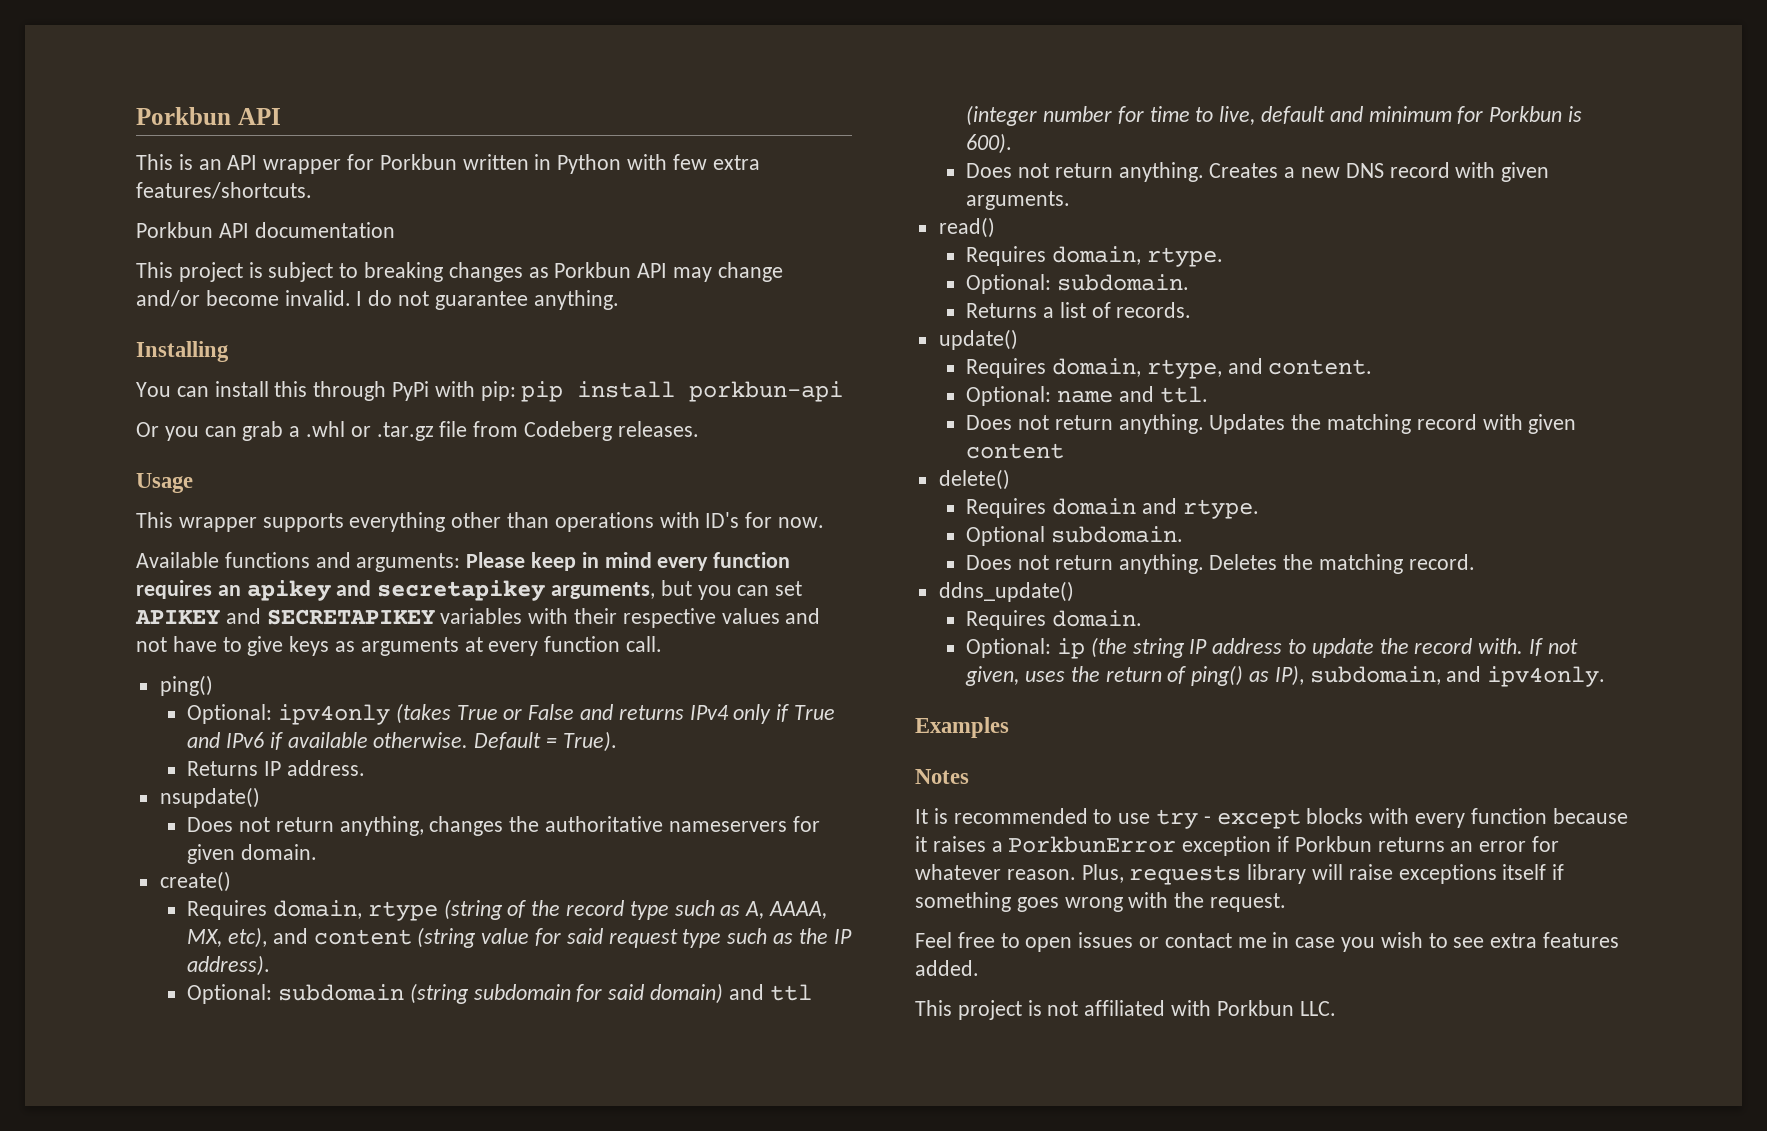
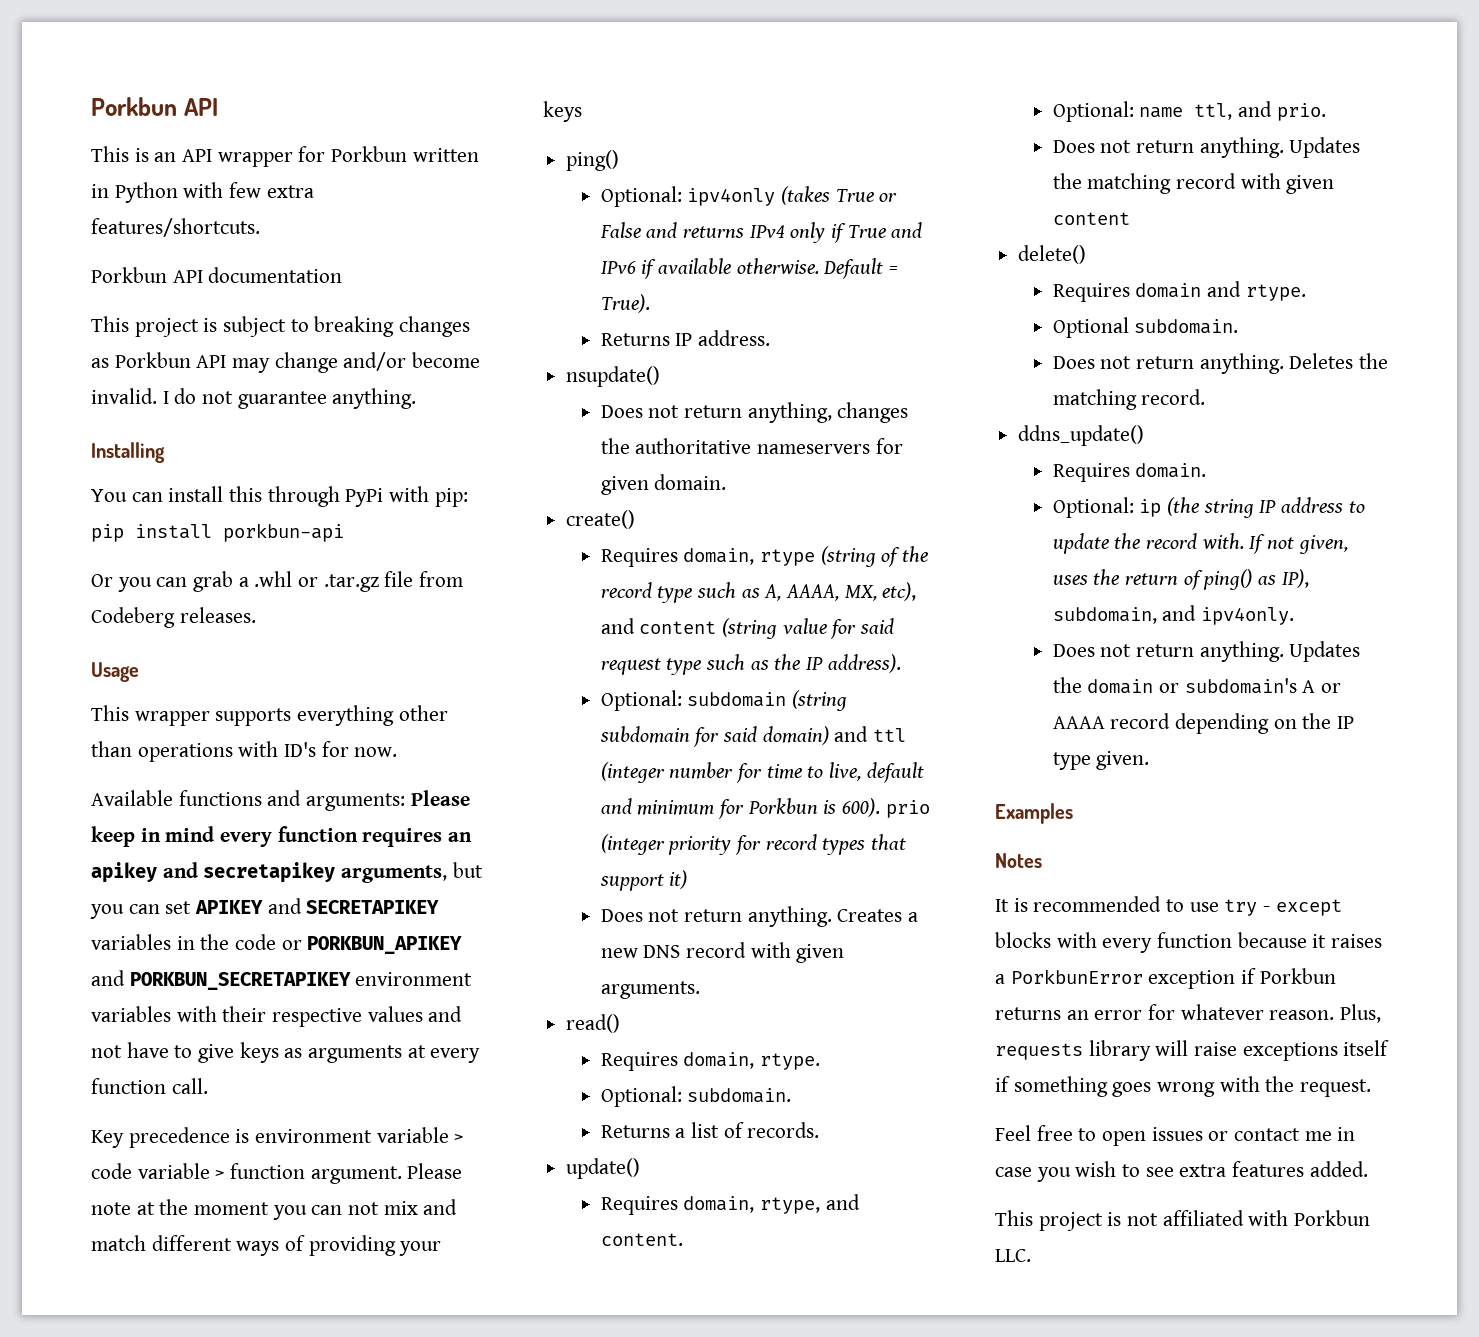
- Available functions and arguments: Please keep in mind every function requires an apikey and secretapikey arguments, but you can set APIKEY and SECRETAPIKEY variables with their respective values and not have to give keys as arguments at every function call.
+ Available functions and arguments: Please keep in mind every function requires an apikey and secretapikey arguments, but you can set APIKEY and SECRETAPIKEY variables in the code or PORKBUN_APIKEY and PORKBUN_SECRETAPIKEY environment variables with their respective values and not have to give keys as arguments at every function call.
+ Key precedence is environment variable > code variable > function argument. Please note at the moment you can not mix and match different ways of providing your keys
- Optional: subdomain (string subdomain for said domain) and ttl (integer number for time to live, default and minimum for Porkbun is 600).
+ Optional: subdomain (string subdomain for said domain) and ttl (integer number for time to live, default and minimum for Porkbun is 600). prio (integer priority for record types that support it)
- Optional: name and ttl.
+ Optional: name ttl, and prio.
+ Does not return anything. Updates the domain or subdomain's A or AAAA record depending on the IP type given.

